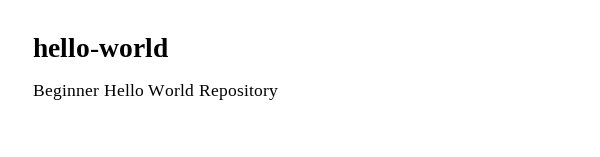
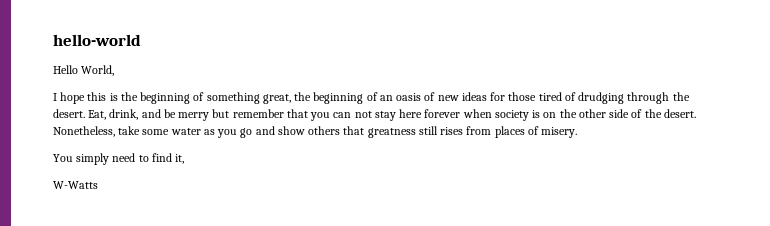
- Beginner Hello World Repository
+ Hello World,
+ I hope this is the beginning of something great, the beginning of an oasis of new ideas for those tired of drudging through the desert. Eat, drink, and be merry but remember that you can not stay here forever when society is on the other side of the desert. Nonetheless, take some water as you go and show others that greatness still rises from places of misery.
+ You simply need to find it,
+ W-Watts

